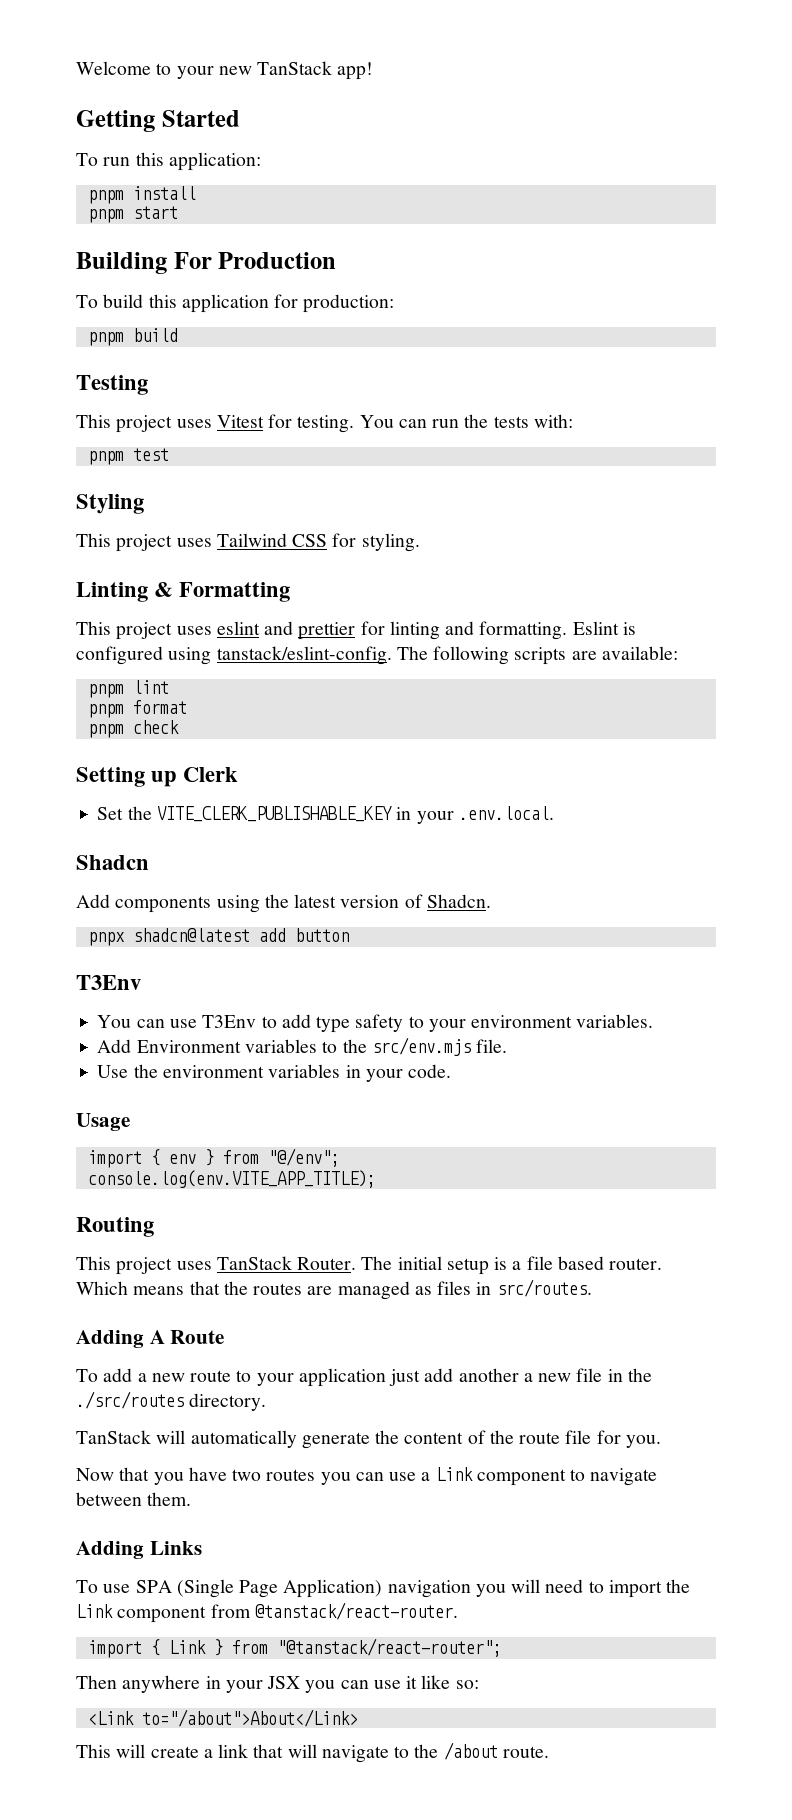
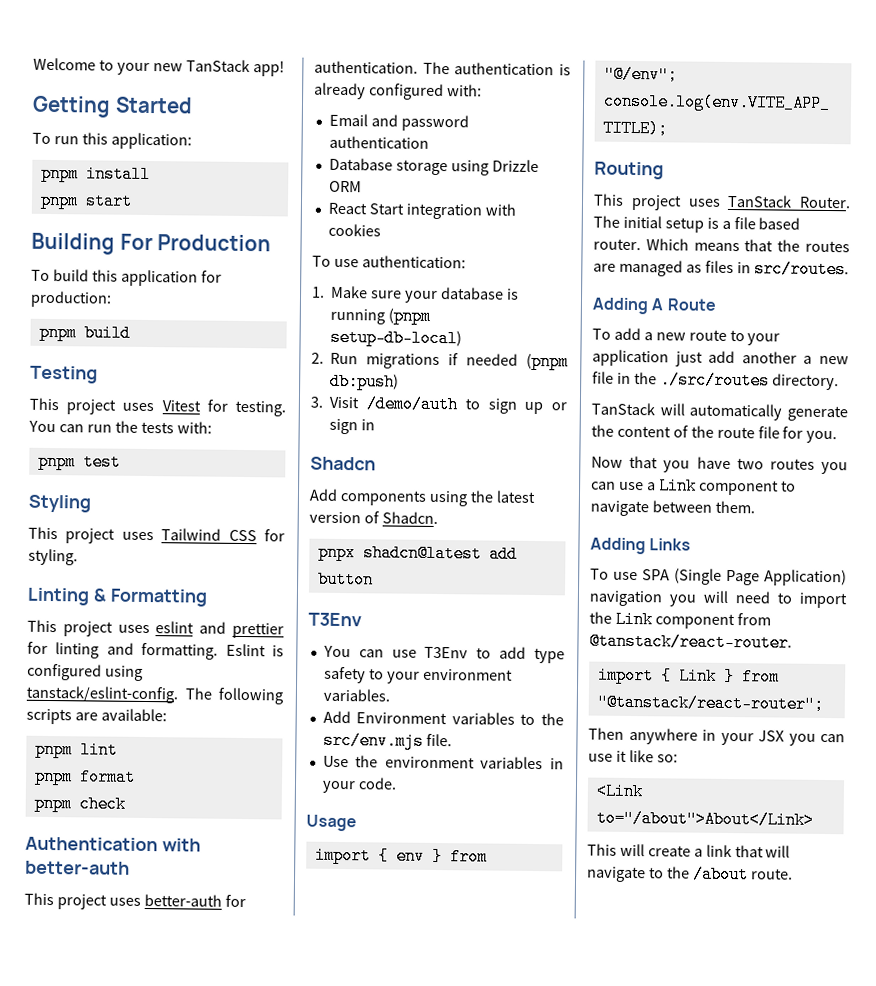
- Setting up Clerk
- Set the VITE_CLERK_PUBLISHABLE_KEY in your .env.local.
+ Authentication with better-auth
+ This project uses better-auth for authentication. The authentication is already configured with:
+ Email and password authentication
+ Database storage using Drizzle ORM
+ React Start integration with cookies
+ To use authentication:
+ 1. Make sure your database is running (pnpm setup-db-local)
+ 2. Run migrations if needed (pnpm db:push)
+ 3. Visit /demo/auth to sign up or sign in

